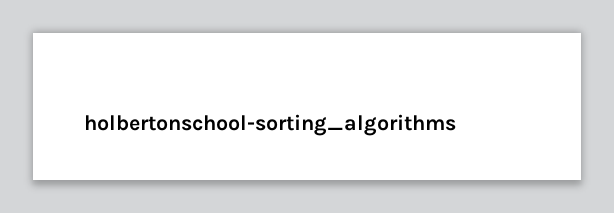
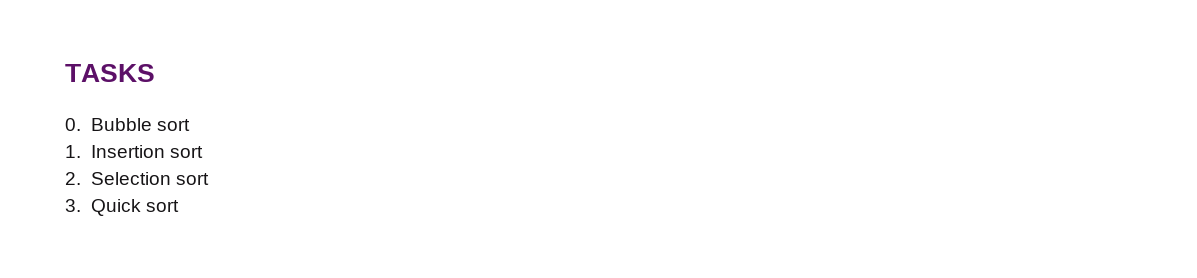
- holbertonschool-sorting_algorithms
+ TASKS
+ 0. Bubble sort
+ 1. Insertion sort
+ 2. Selection sort
+ 3. Quick sort

